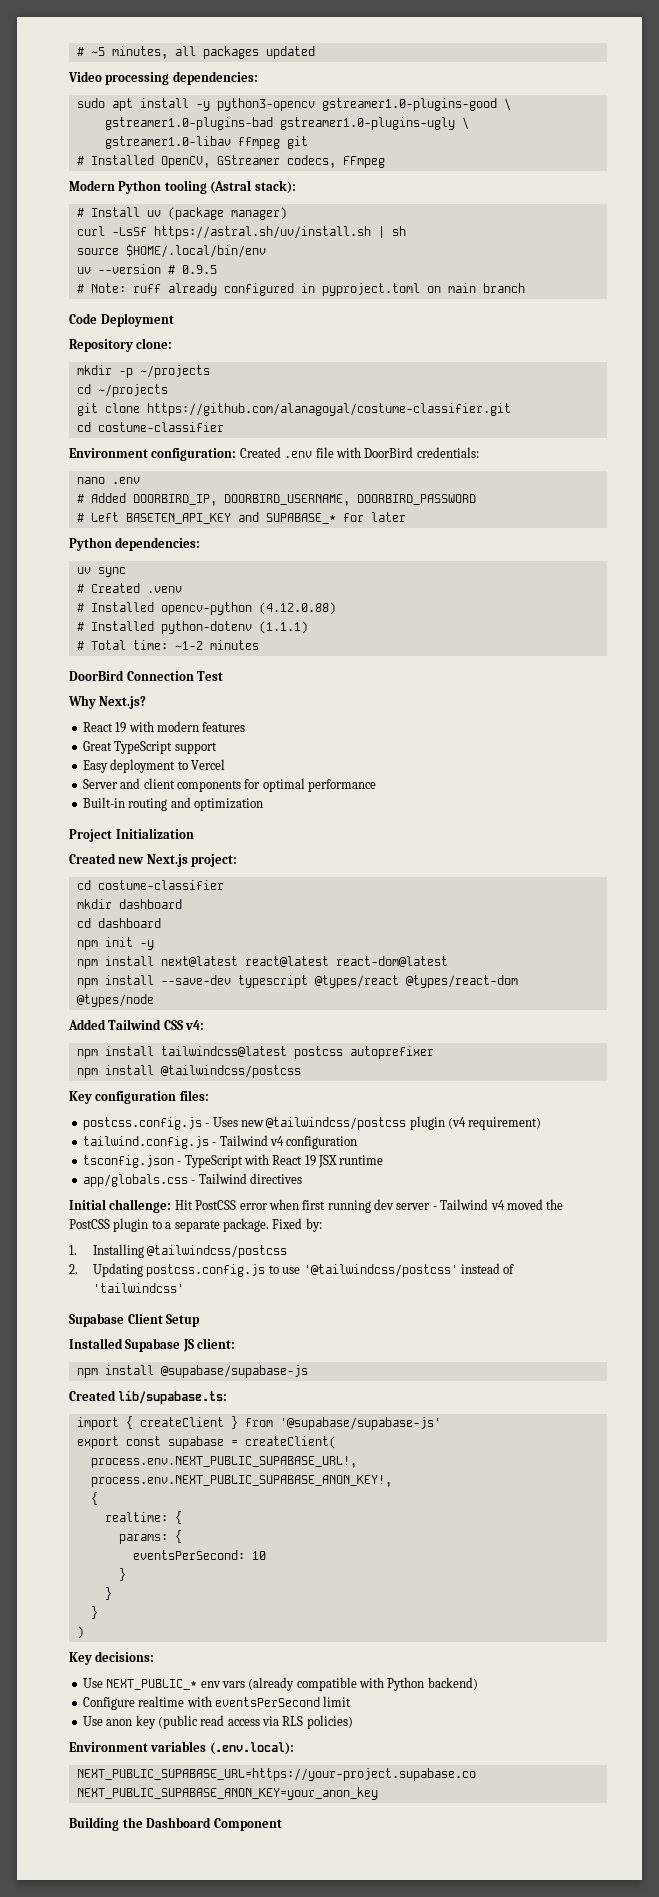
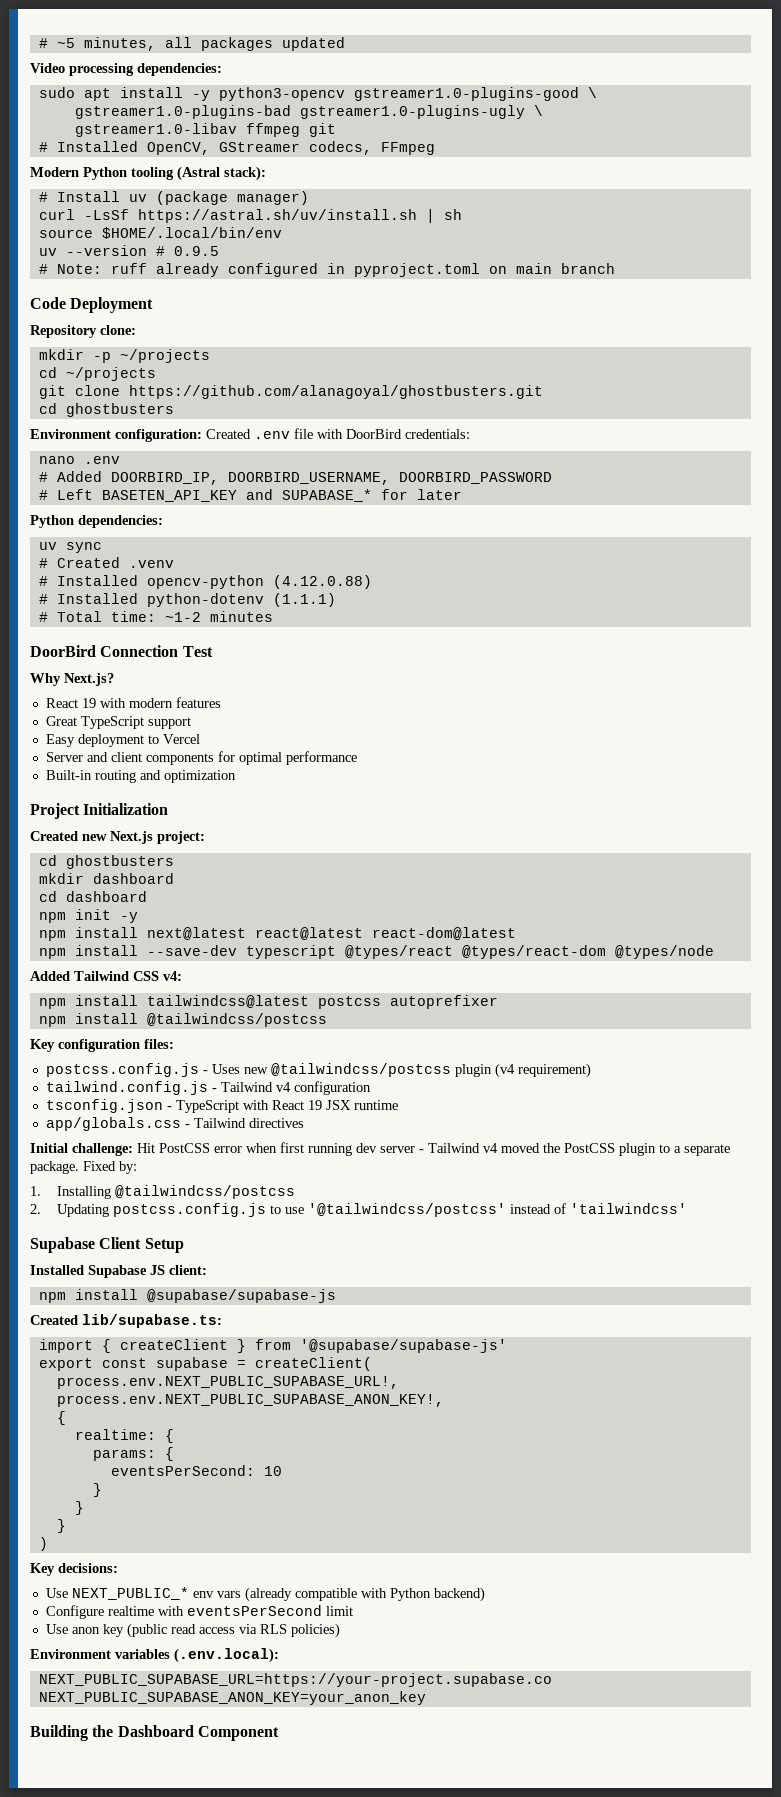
- git clone https://github.com/alanagoyal/costume-classifier.git
- cd costume-classifier
+ git clone https://github.com/alanagoyal/ghostbusters.git
+ cd ghostbusters
  Created new Next.js project:
- cd costume-classifier
+ cd ghostbusters

